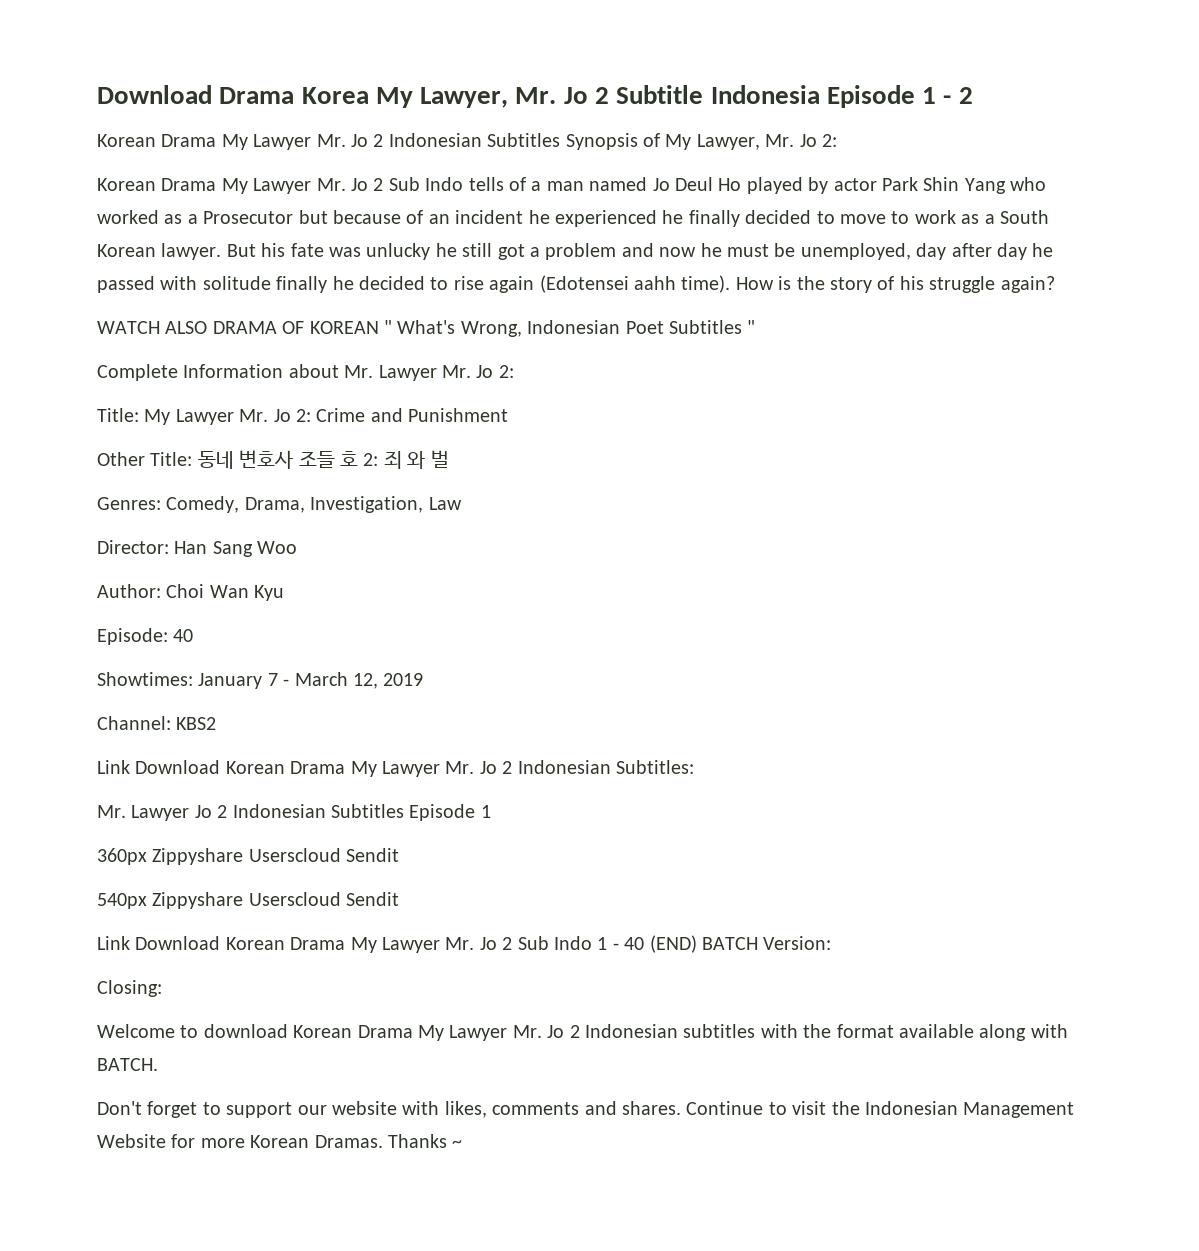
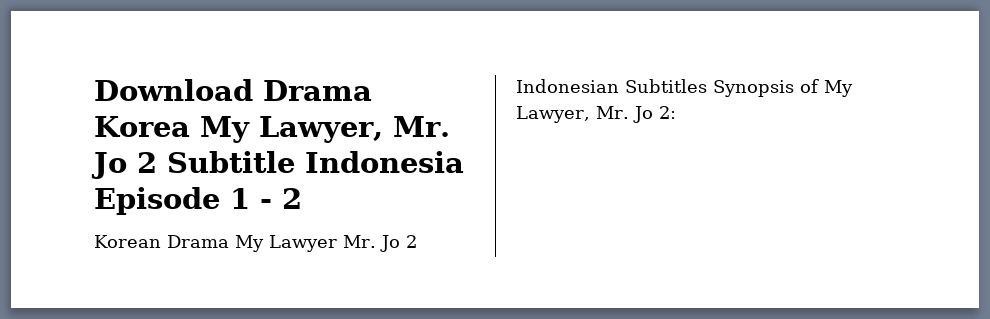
- Korean Drama My Lawyer Mr. Jo 2 Sub Indo tells of a man named Jo Deul Ho played by actor Park Shin Yang who worked as a Prosecutor but because of an incident he experienced he finally decided to move to work as a South Korean lawyer. But his fate was unlucky he still got a problem and now he must be unemployed, day after day he passed with solitude finally he decided to rise again (Edotensei aahh time). How is the story of his struggle again?
- WATCH ALSO DRAMA OF KOREAN " What's Wrong, Indonesian Poet Subtitles "
- Complete Information about Mr. Lawyer Mr. Jo 2:
- Title: My Lawyer Mr. Jo 2: Crime and Punishment
- Other Title: 동네 변호사 조들 호 2: 죄 와 벌
- Genres: Comedy, Drama, Investigation, Law
- Director: Han Sang Woo
- Author: Choi Wan Kyu
- Episode: 40
- Showtimes: January 7 - March 12, 2019
- Channel: KBS2
- Link Download Korean Drama My Lawyer Mr. Jo 2 Indonesian Subtitles:
- Mr. Lawyer Jo 2 Indonesian Subtitles Episode 1
- 360px Zippyshare Userscloud Sendit
- 540px Zippyshare Userscloud Sendit
- Link Download Korean Drama My Lawyer Mr. Jo 2 Sub Indo 1 - 40 (END) BATCH Version:
- Closing:
- Welcome to download Korean Drama My Lawyer Mr. Jo 2 Indonesian subtitles with the format available along with BATCH.
- Don't forget to support our website with likes, comments and shares. Continue to visit the Indonesian Management Website for more Korean Dramas. Thanks ~

